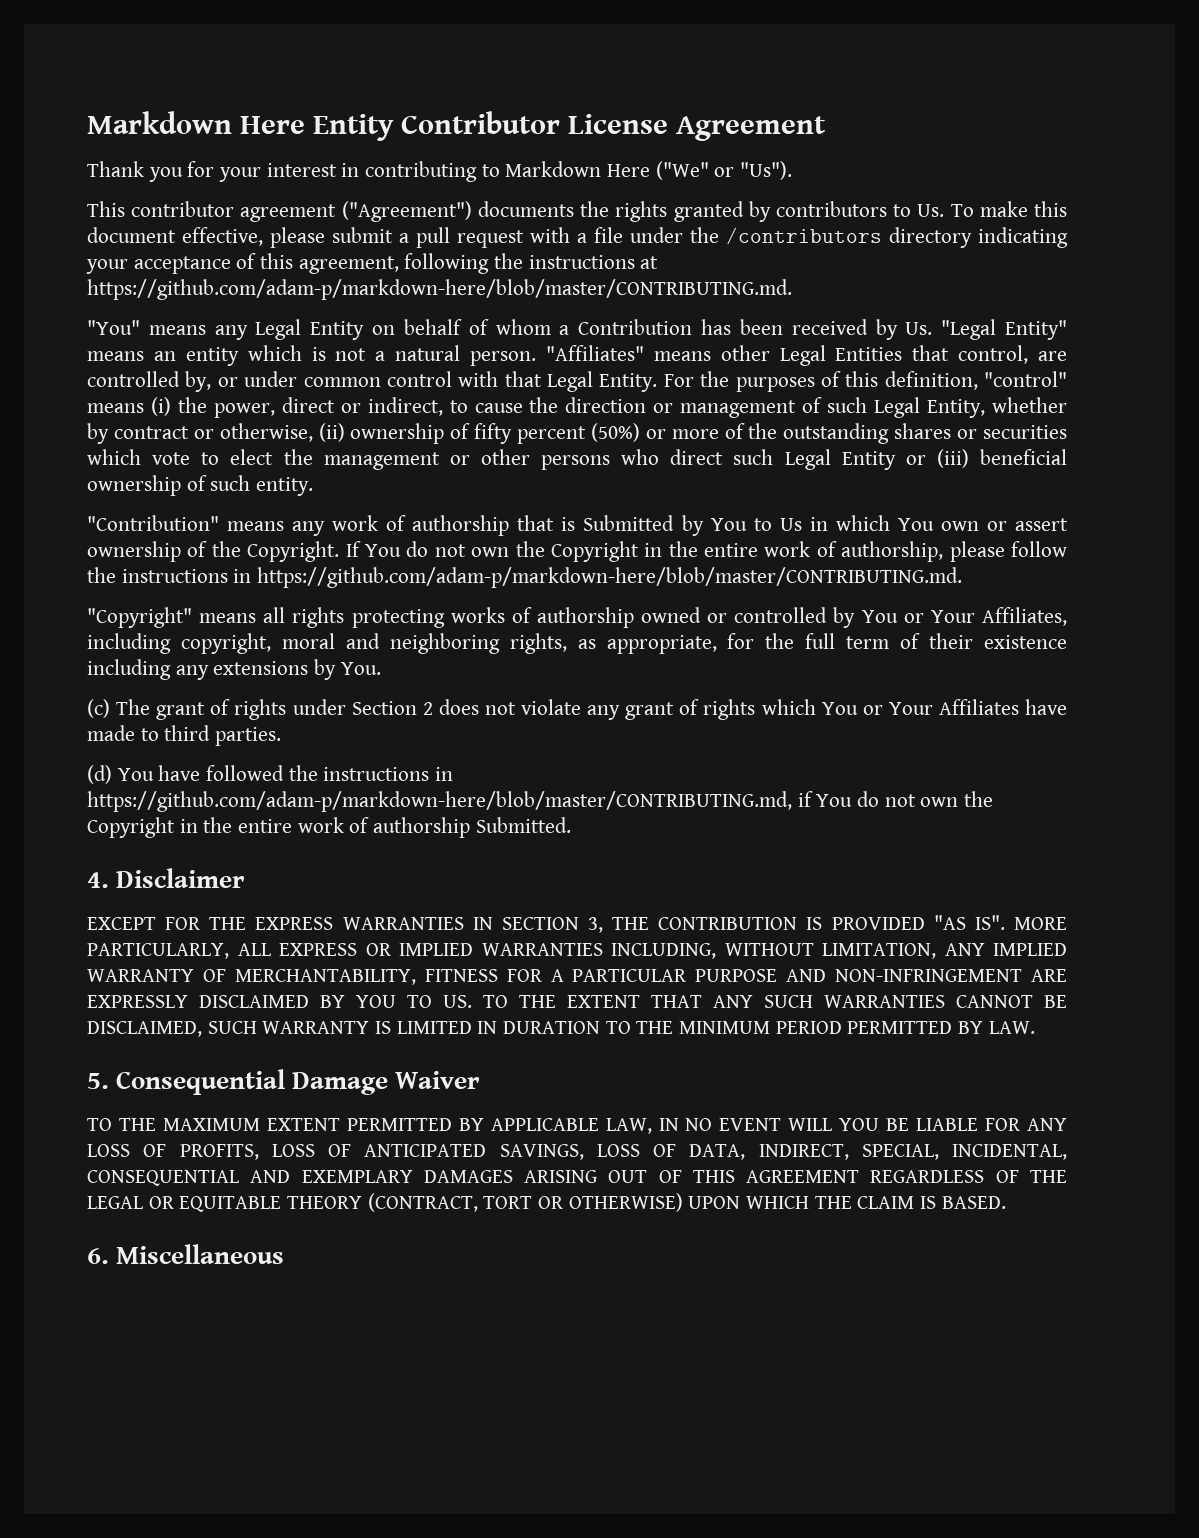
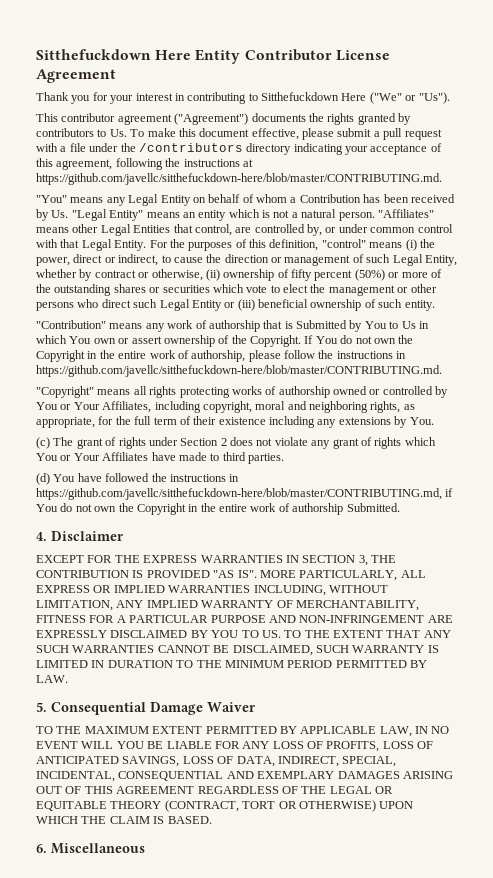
- Markdown Here Entity Contributor License Agreement
+ Sitthefuckdown Here Entity Contributor License Agreement
- Thank you for your interest in contributing to Markdown Here ("We" or "Us").
+ Thank you for your interest in contributing to Sitthefuckdown Here ("We" or "Us").
- This contributor agreement ("Agreement") documents the rights granted by contributors to Us. To make this document effective, please submit a pull request with a file under the /contributors directory indicating your acceptance of this agreement, following the instructions at https://github.com/adam-p/markdown-here/blob/master/CONTRIBUTING.md.
+ This contributor agreement ("Agreement") documents the rights granted by contributors to Us. To make this document effective, please submit a pull request with a file under the /contributors directory indicating your acceptance of this agreement, following the instructions at https://github.com/javellc/sitthefuckdown-here/blob/master/CONTRIBUTING.md.
- If You do not own the Copyright in the entire work of authorship, please follow the instructions in https://github.com/adam-p/markdown-here/blob/master/CONTRIBUTING.md.
+ If You do not own the Copyright in the entire work of authorship, please follow the instructions in https://github.com/javellc/sitthefuckdown-here/blob/master/CONTRIBUTING.md.
- (d) You have followed the instructions in https://github.com/adam-p/markdown-here/blob/master/CONTRIBUTING.md, if You do not own the Copyright in the entire work of authorship Submitted.
+ (d) You have followed the instructions in https://github.com/javellc/sitthefuckdown-here/blob/master/CONTRIBUTING.md, if You do not own the Copyright in the entire work of authorship Submitted.

